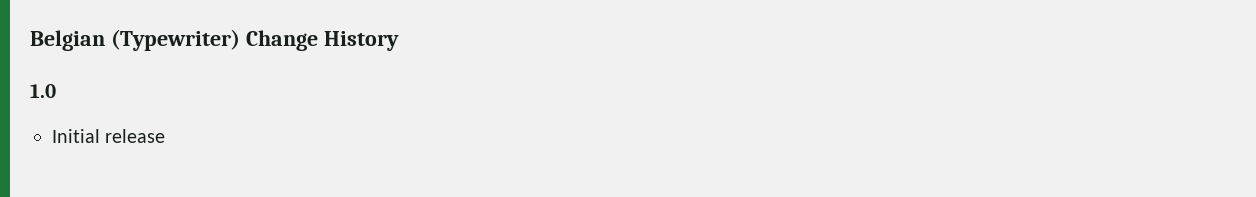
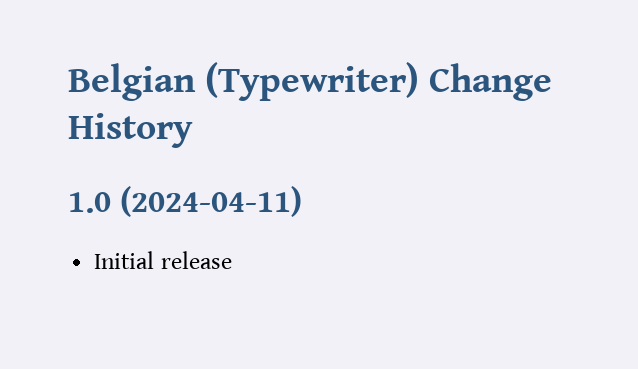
- 1.0
+ 1.0 (2024-04-11)

